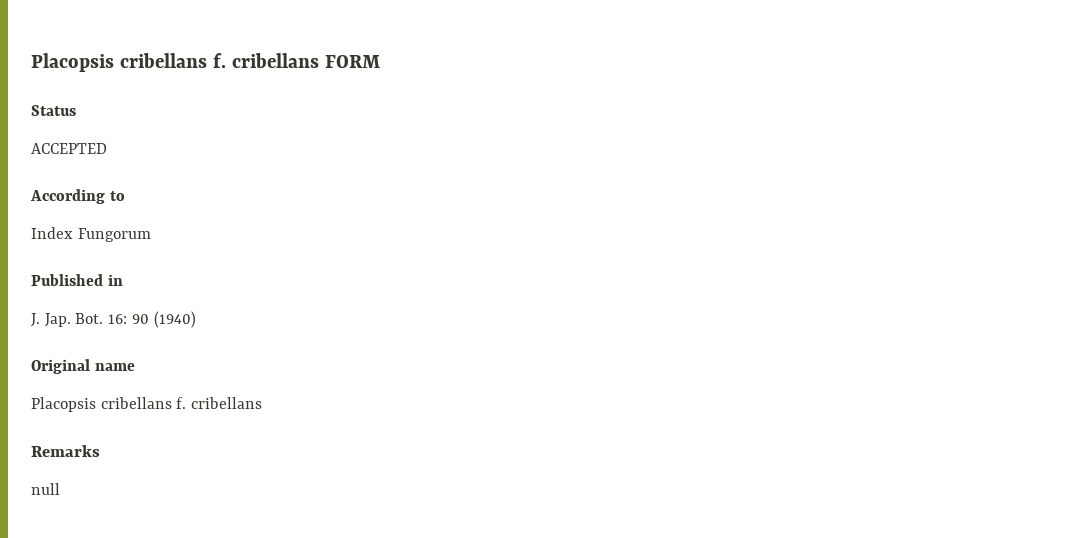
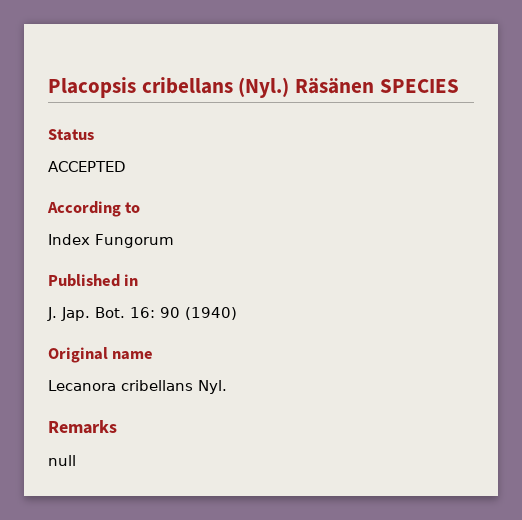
- Placopsis cribellans f. cribellans FORM
+ Placopsis cribellans (Nyl.) Räsänen SPECIES
  Original name
- Placopsis cribellans f. cribellans
+ Lecanora cribellans Nyl.

